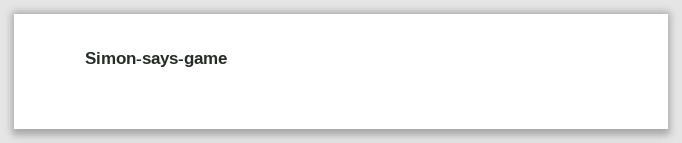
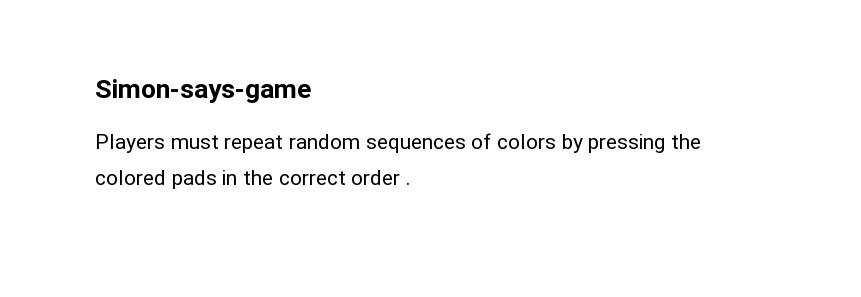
+ Players must repeat random sequences of colors by pressing the colored pads in the correct order .

